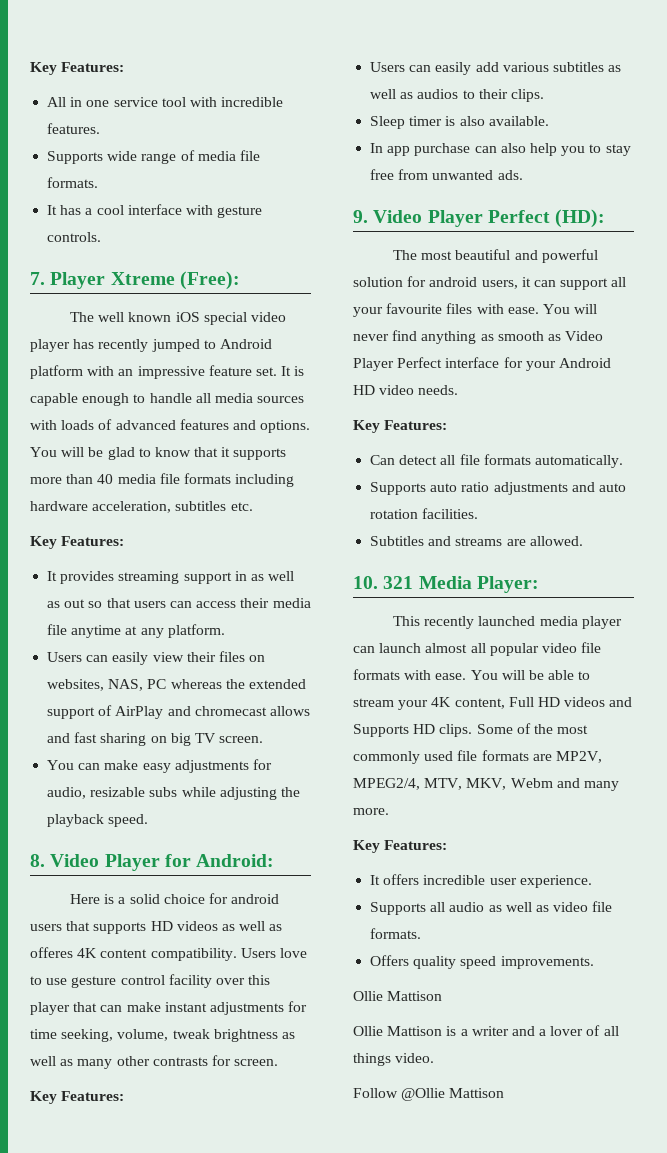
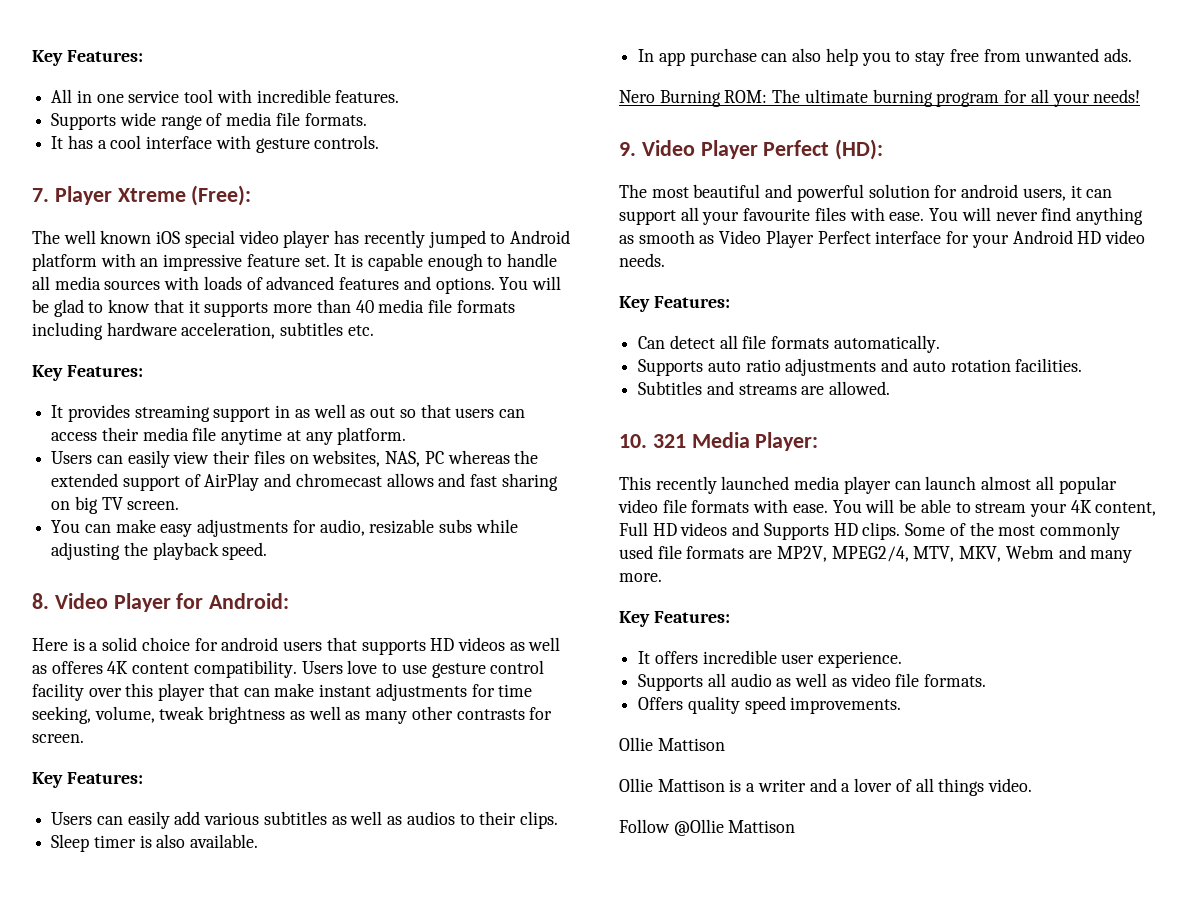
+ Nero Burning ROM: The ultimate burning program for all your needs!

